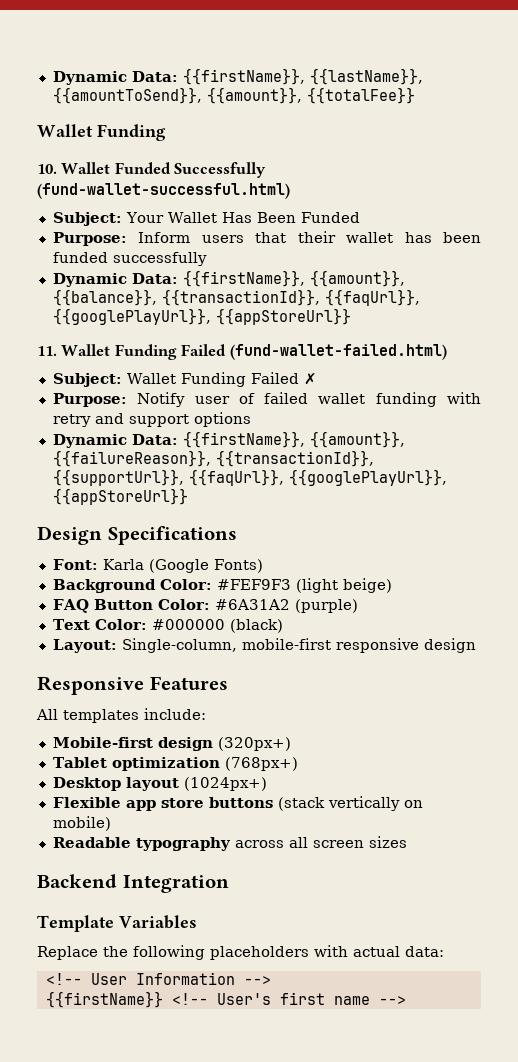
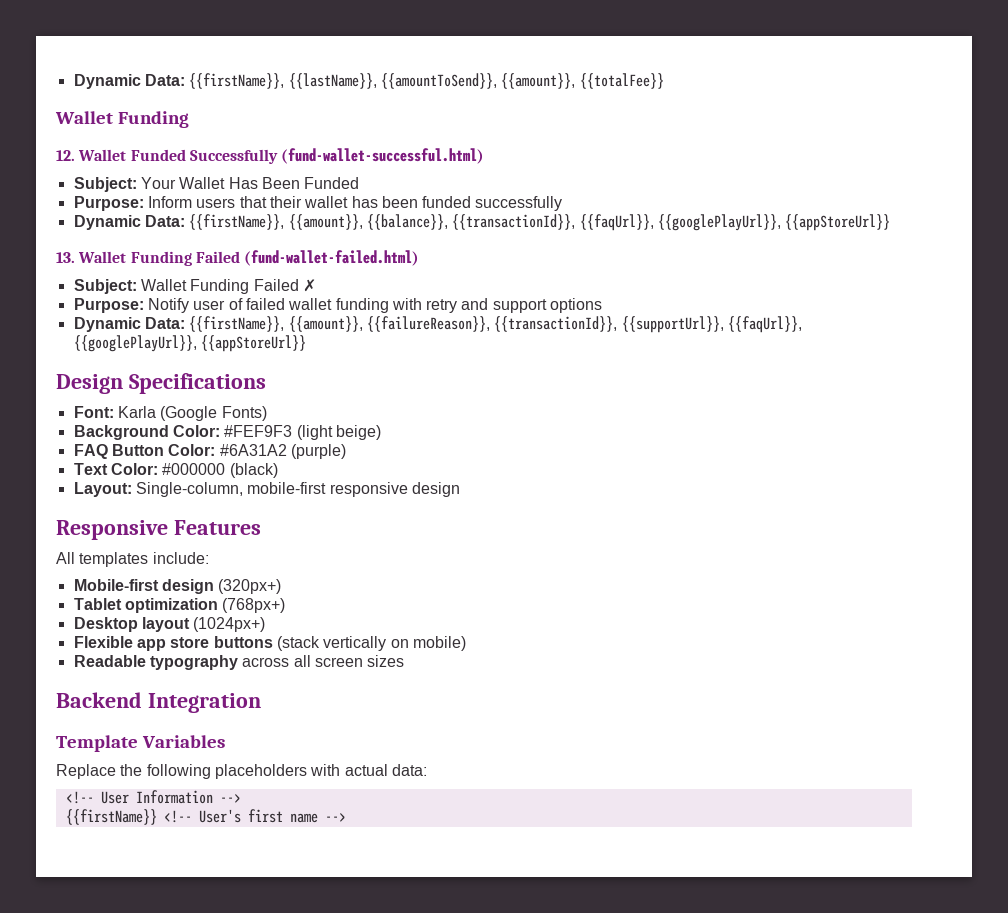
- 10. Wallet Funded Successfully (fund-wallet-successful.html)
+ 12. Wallet Funded Successfully (fund-wallet-successful.html)
- 11. Wallet Funding Failed (fund-wallet-failed.html)
+ 13. Wallet Funding Failed (fund-wallet-failed.html)

